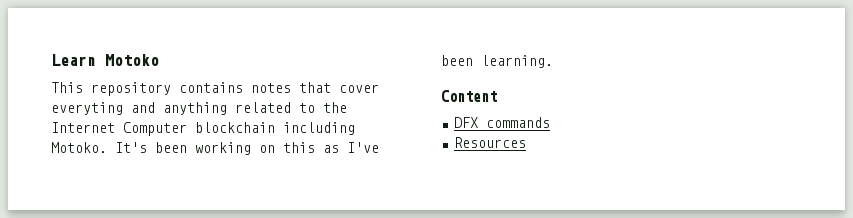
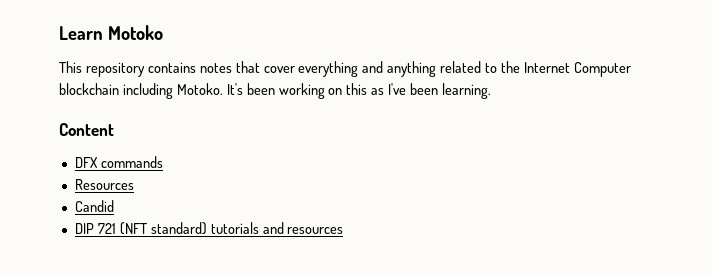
- This repository contains notes that cover everyting and anything related to the Internet Computer blockchain including Motoko.
+ This repository contains notes that cover everything and anything related to the Internet Computer blockchain including Motoko.
+ Candid
+ DIP 721 (NFT standard) tutorials and resources

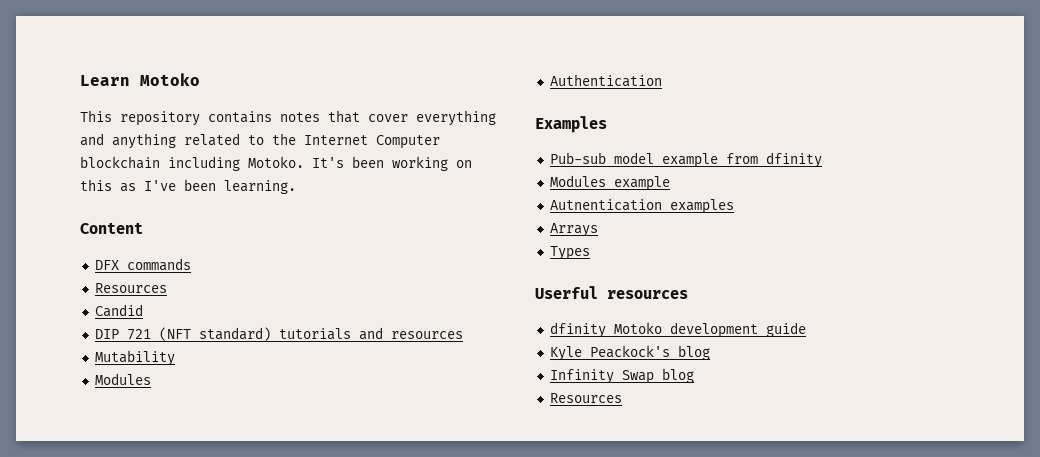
+ Mutability
+ Modules
+ Authentication
+ Examples
+ Pub-sub model example from dfinity
+ Modules example
+ Autnentication examples
+ Arrays
+ Types
+ Userful resources
+ dfinity Motoko development guide
+ Kyle Peackock's blog
+ Infinity Swap blog
+ Resources

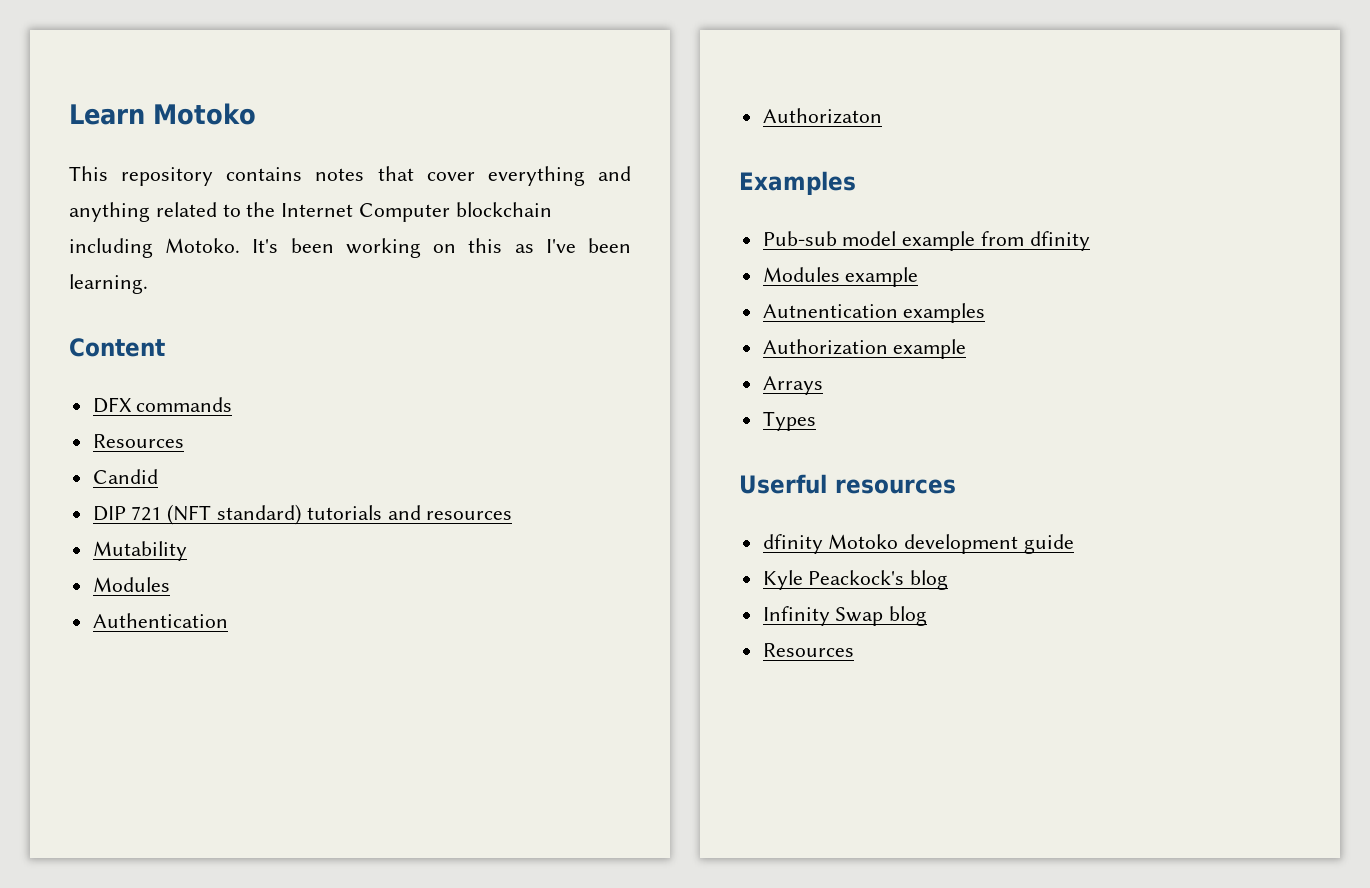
+ Authorizaton
+ Authorization example

